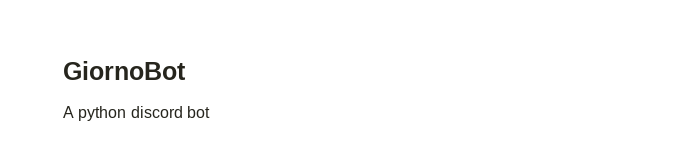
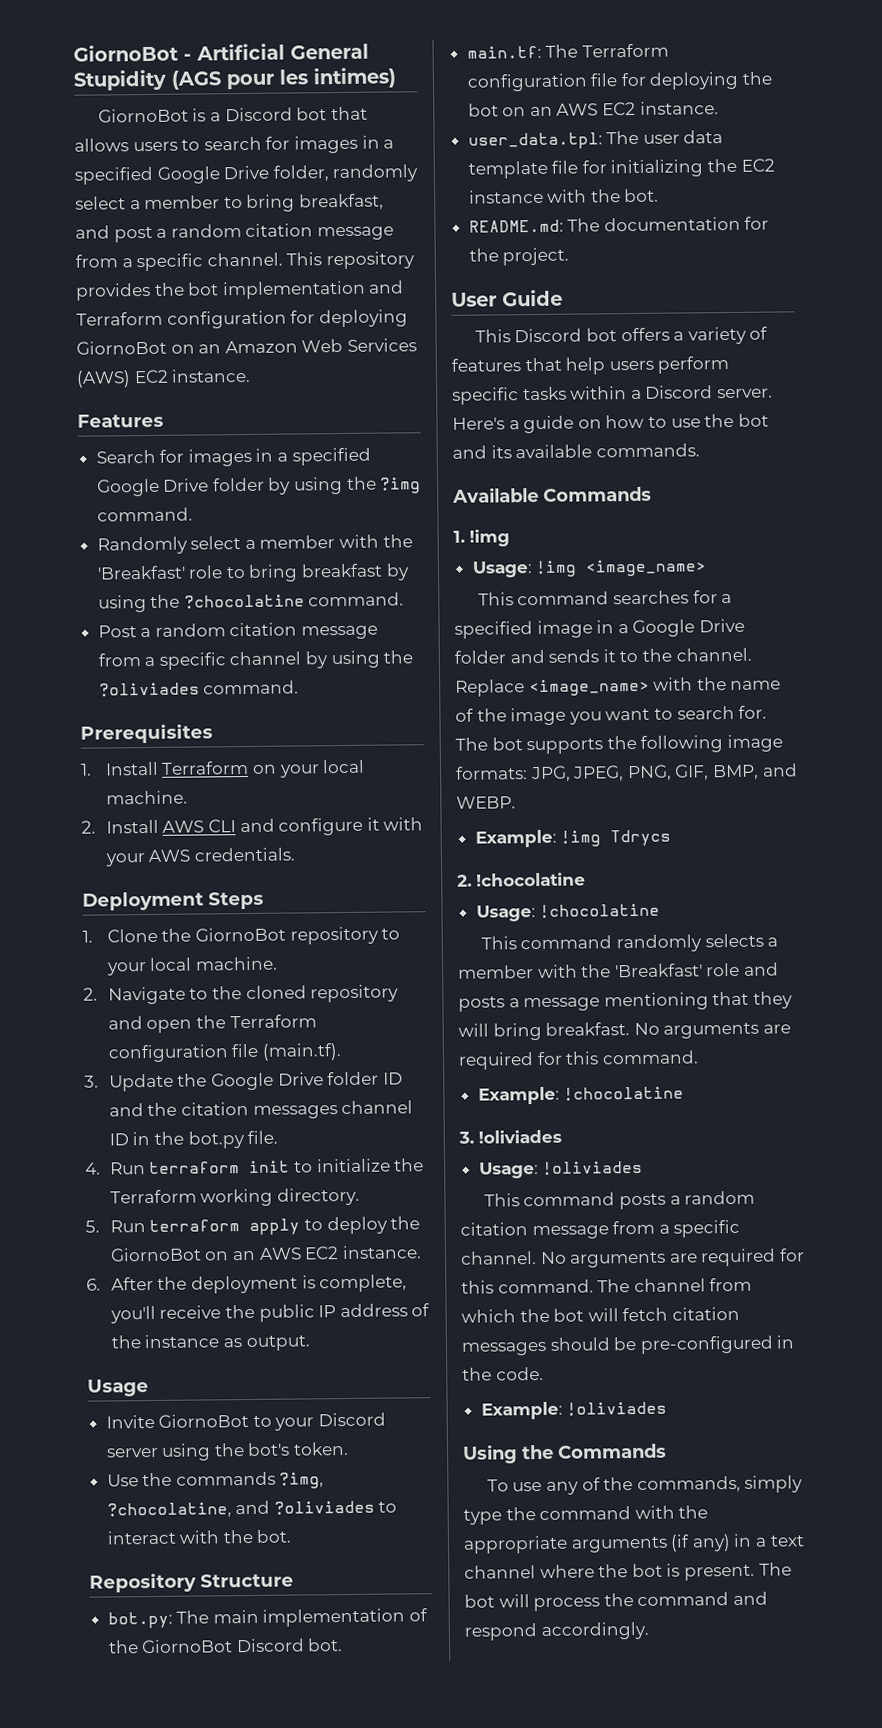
- GiornoBot
- A python discord bot
+ GiornoBot - Artificial General Stupidity (AGS pour les intimes)
+ GiornoBot is a Discord bot that allows users to search for images in a specified Google Drive folder, randomly select a member to bring breakfast, and post a random citation message from a specific channel. This repository provides the bot implementation and Terraform configuration for deploying GiornoBot on an Amazon Web Services (AWS) EC2 instance.
+ Features
+ Search for images in a specified Google Drive folder by using the ?img command.
+ Randomly select a member with the 'Breakfast' role to bring breakfast by using the ?chocolatine command.
+ Post a random citation message from a specific channel by using the ?oliviades command.
+ Prerequisites
+ 1. Install Terraform on your local machine.
+ 2. Install AWS CLI and configure it with your AWS credentials.
+ Deployment Steps
+ 1. Clone the GiornoBot repository to your local machine.
+ 2. Navigate to the cloned repository and open the Terraform configuration file (main.tf).
+ 3. Update the Google Drive folder ID and the citation messages channel ID in the bot.py file.
+ 4. Run terraform init to initialize the Terraform working directory.
+ 5. Run terraform apply to deploy the GiornoBot on an AWS EC2 instance.
+ 6. After the deployment is complete, you'll receive the public IP address of the instance as output.
+ Usage
+ Invite GiornoBot to your Discord server using the bot's token.
+ Use the commands ?img, ?chocolatine, and ?oliviades to interact with the bot.
+ Repository Structure
+ bot.py: The main implementation of the GiornoBot Discord bot.
+ main.tf: The Terraform configuration file for deploying the bot on an AWS EC2 instance.
+ user_data.tpl: The user data template file for initializing the EC2 instance with the bot.
+ README.md: The documentation for the project.
+ User Guide
+ This Discord bot offers a variety of features that help users perform specific tasks within a Discord server. Here's a guide on how to use the bot and its available commands.
+ Available Commands
+ 1. !img
+ Usage: !img <image_name>
+ This command searches for a specified image in a Google Drive folder and sends it to the channel. Replace <image_name> with the name of the image you want to search for. The bot supports the following image formats: JPG, JPEG, PNG, GIF, BMP, and WEBP.
+ Example: !img Tdrycs
+ 2. !chocolatine
+ Usage: !chocolatine
+ This command randomly selects a member with the 'Breakfast' role and posts a message mentioning that they will bring breakfast. No arguments are required for this command.
+ Example: !chocolatine
+ 3. !oliviades
+ Usage: !oliviades
+ This command posts a random citation message from a specific channel. No arguments are required for this command. The channel from which the bot will fetch citation messages should be pre-configured in the code.
+ Example: !oliviades
+ Using the Commands
+ To use any of the commands, simply type the command with the appropriate arguments (if any) in a text channel where the bot is present. The bot will process the command and respond accordingly.

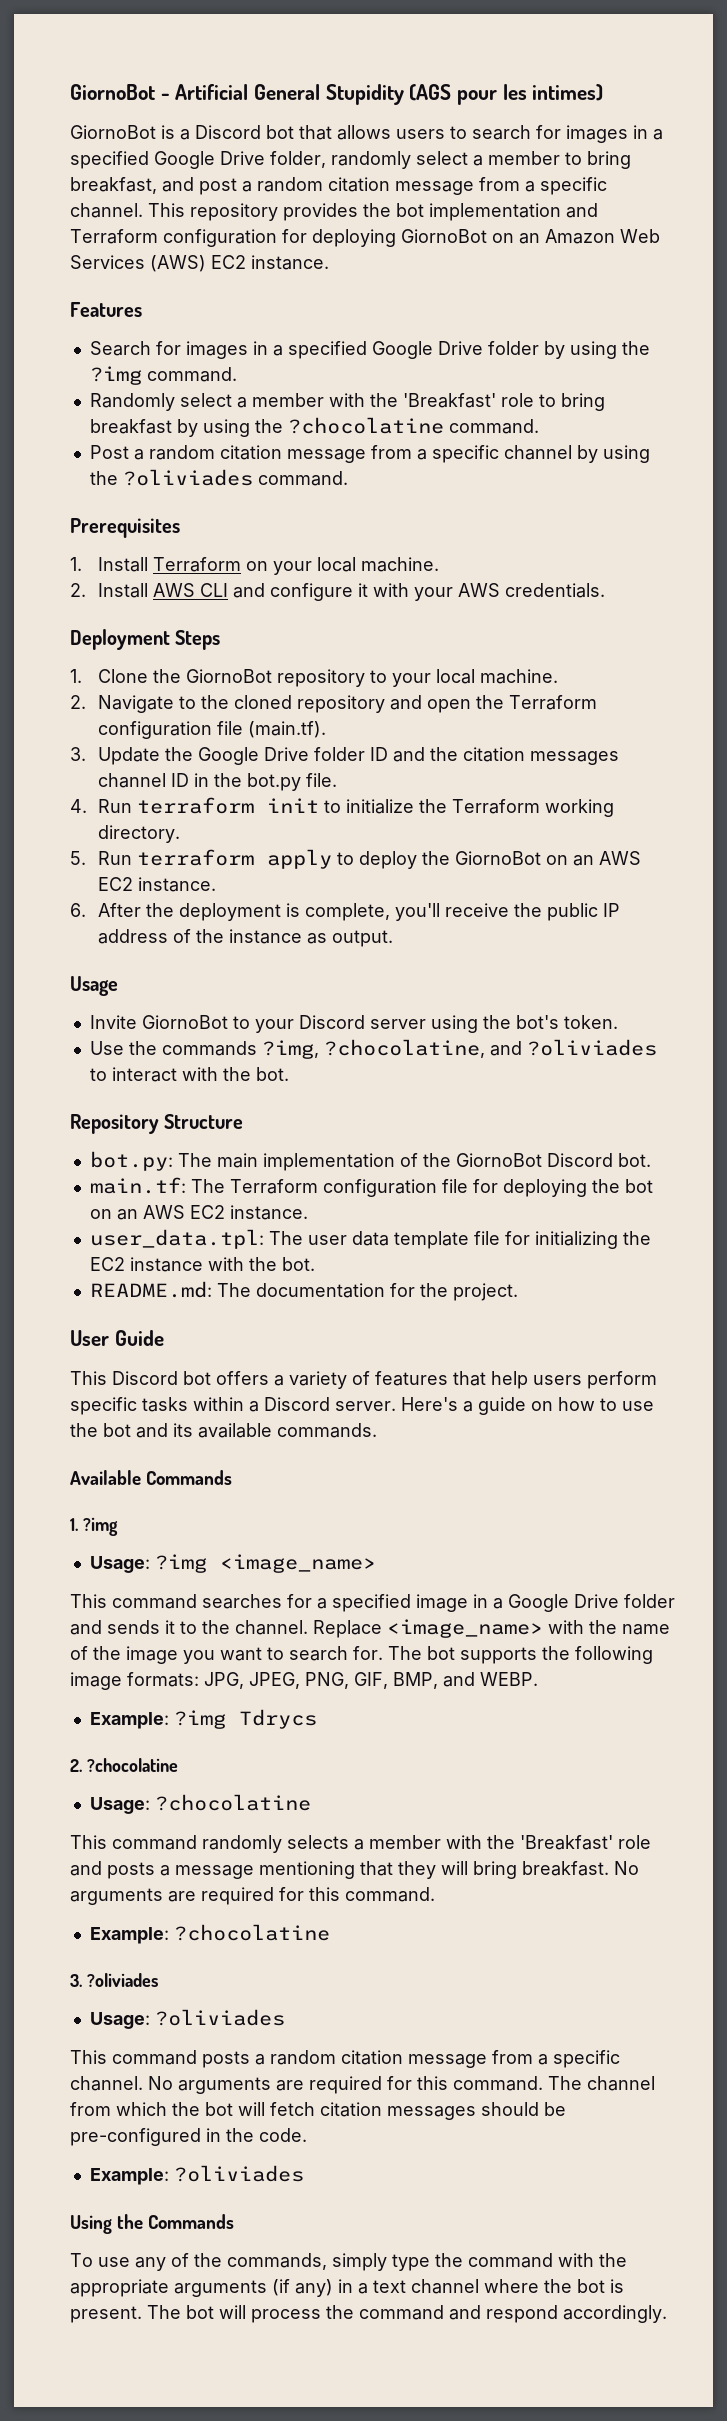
- 1. !img
- Usage: !img <image_name>
+ 1. ?img
+ Usage: ?img <image_name>
- Example: !img Tdrycs
+ Example: ?img Tdrycs
- 2. !chocolatine
- Usage: !chocolatine
+ 2. ?chocolatine
+ Usage: ?chocolatine
- Example: !chocolatine
- 3. !oliviades
- Usage: !oliviades
+ Example: ?chocolatine
+ 3. ?oliviades
+ Usage: ?oliviades
- Example: !oliviades
+ Example: ?oliviades

